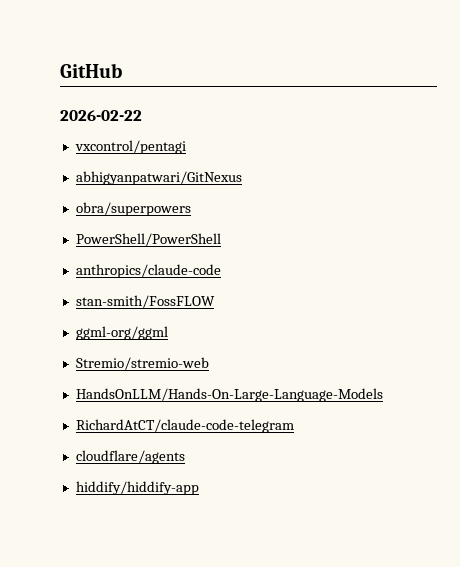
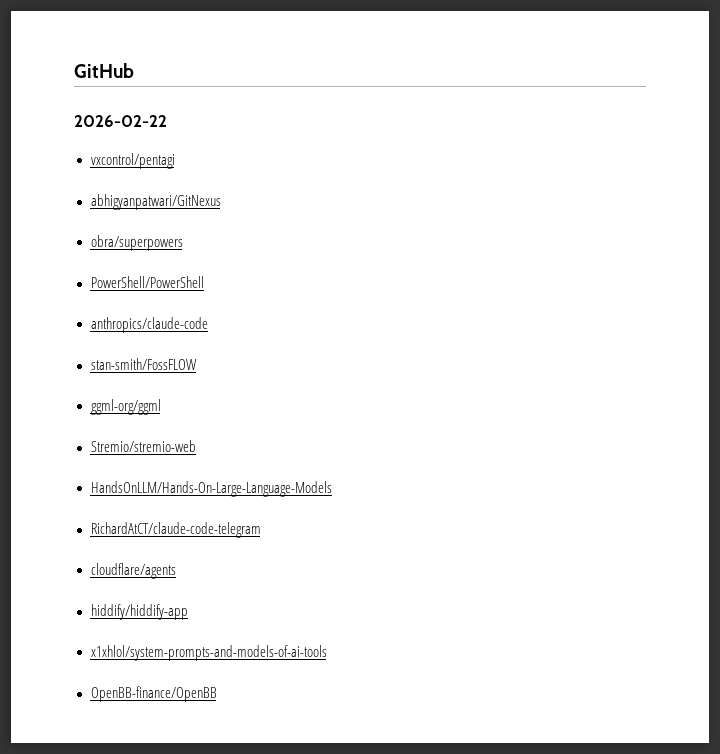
+ x1xhlol/system-prompts-and-models-of-ai-tools
+ OpenBB-finance/OpenBB

